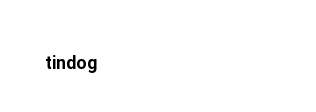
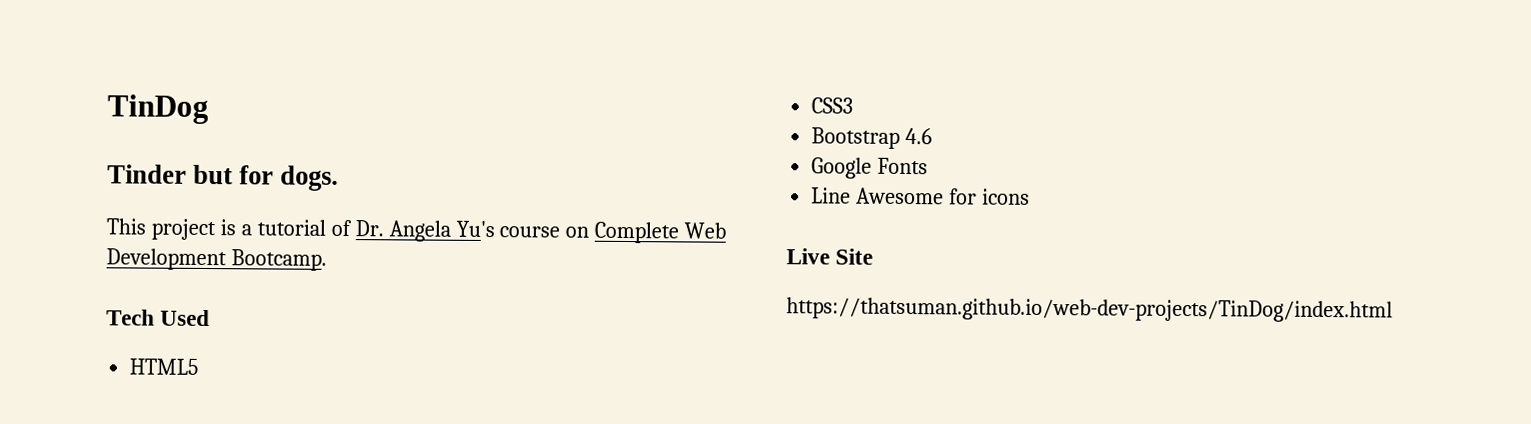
- tindog
+ TinDog
+ Tinder but for dogs.
+ This project is a tutorial of Dr. Angela Yu's course on Complete Web Development Bootcamp.
+ Tech Used
+ HTML5
+ CSS3
+ Bootstrap 4.6
+ Google Fonts
+ Line Awesome for icons
+ Live Site
+ https://thatsuman.github.io/web-dev-projects/TinDog/index.html

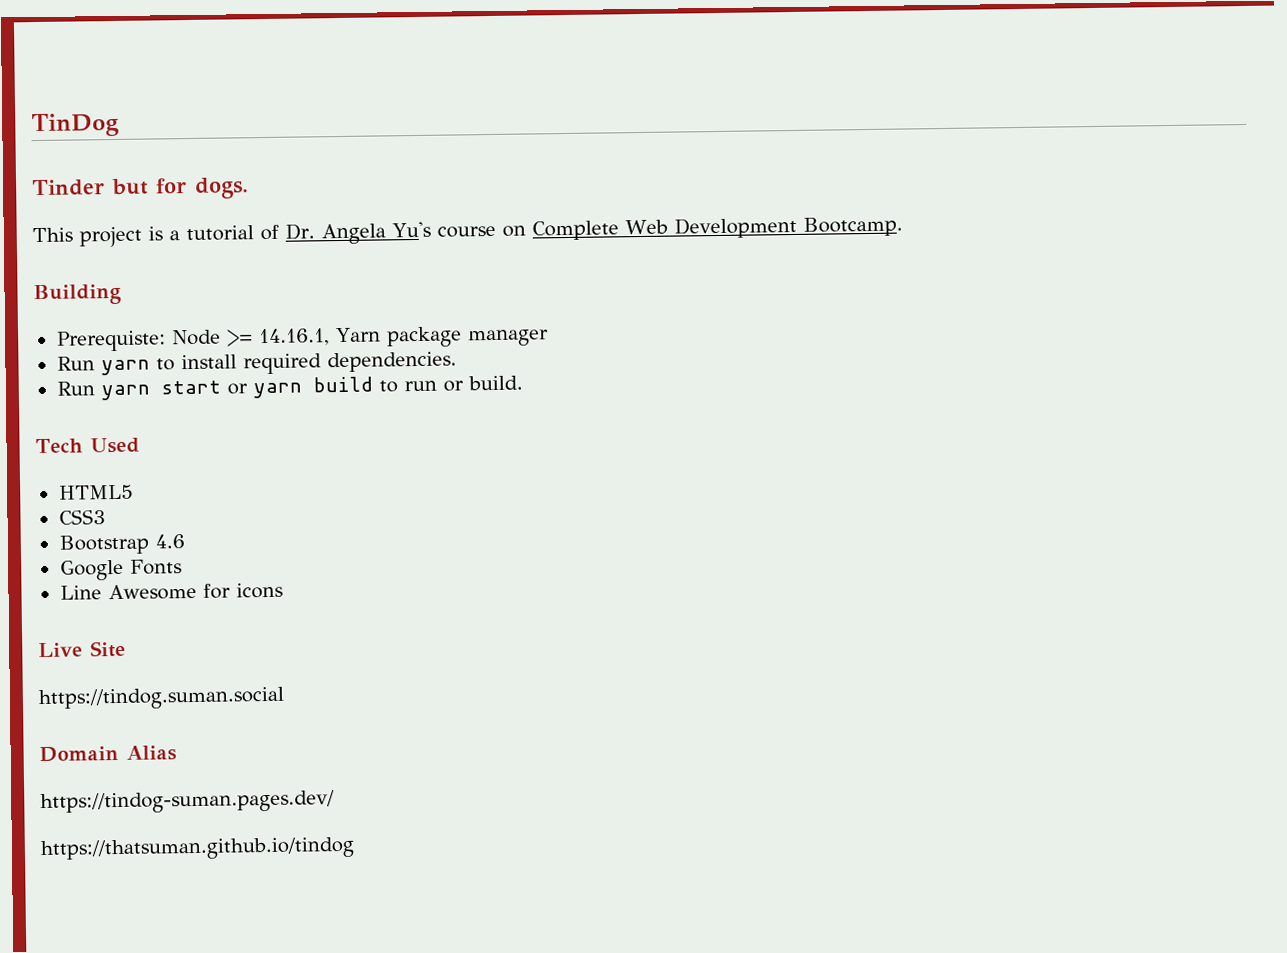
+ Building
+ Prerequiste: Node >= 14.16.1, Yarn package manager
+ Run yarn to install required dependencies.
+ Run yarn start or yarn build to run or build.
- https://thatsuman.github.io/web-dev-projects/TinDog/index.html
+ https://tindog.suman.social
+ Domain Alias
+ https://tindog-suman.pages.dev/
+ https://thatsuman.github.io/tindog

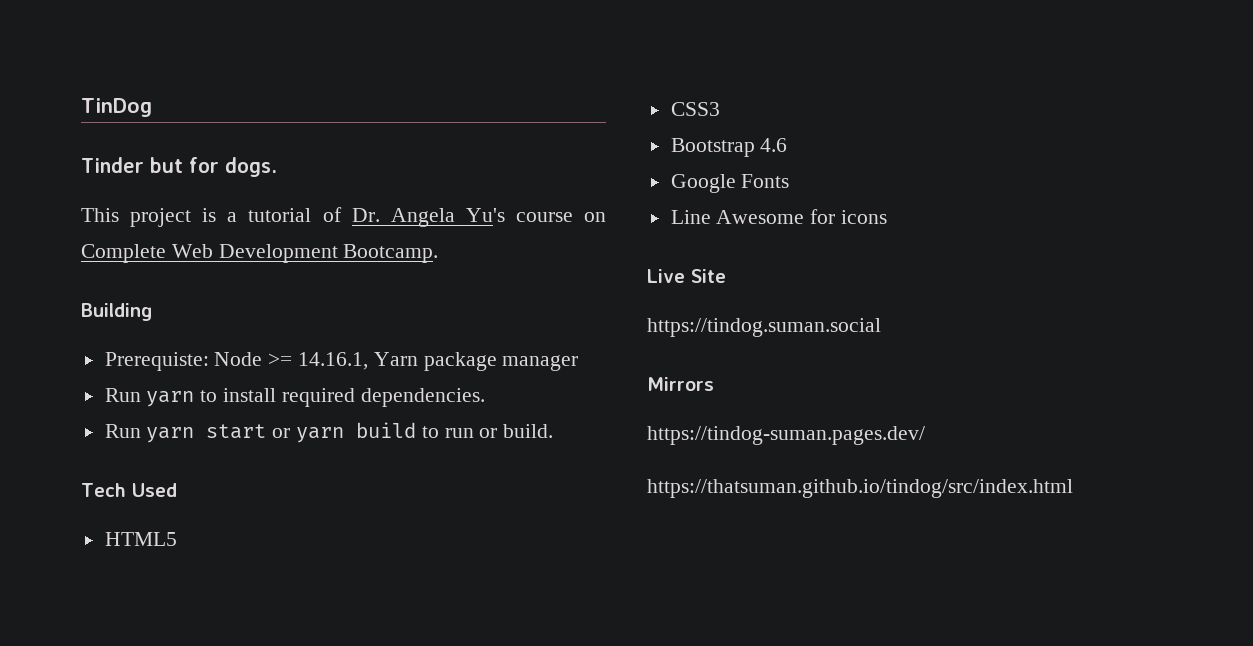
- Domain Alias
+ Mirrors
- https://thatsuman.github.io/tindog
+ https://thatsuman.github.io/tindog/src/index.html

